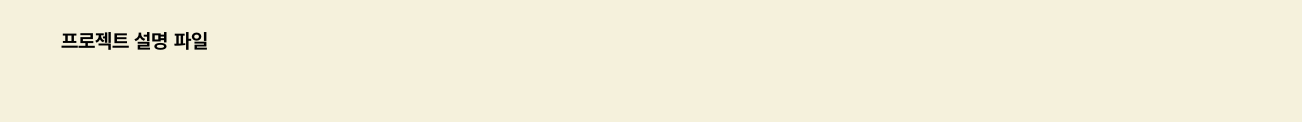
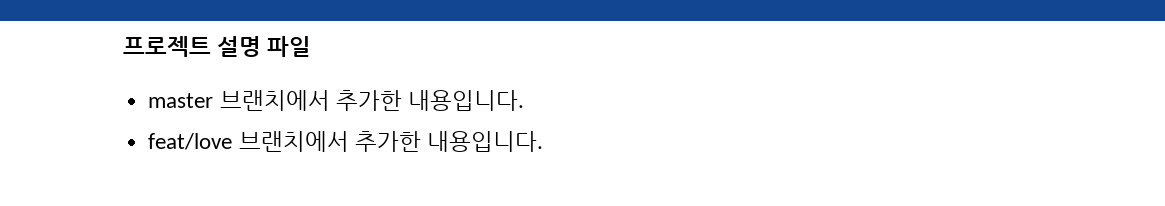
+ master 브랜치에서 추가한 내용입니다.
+ feat/love 브랜치에서 추가한 내용입니다.

